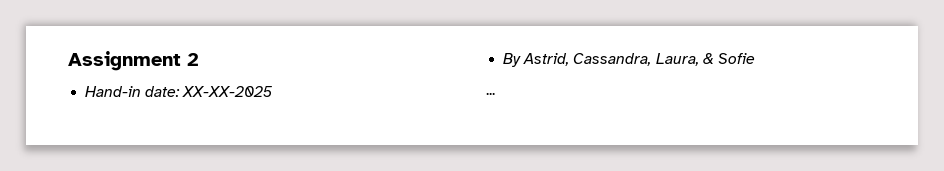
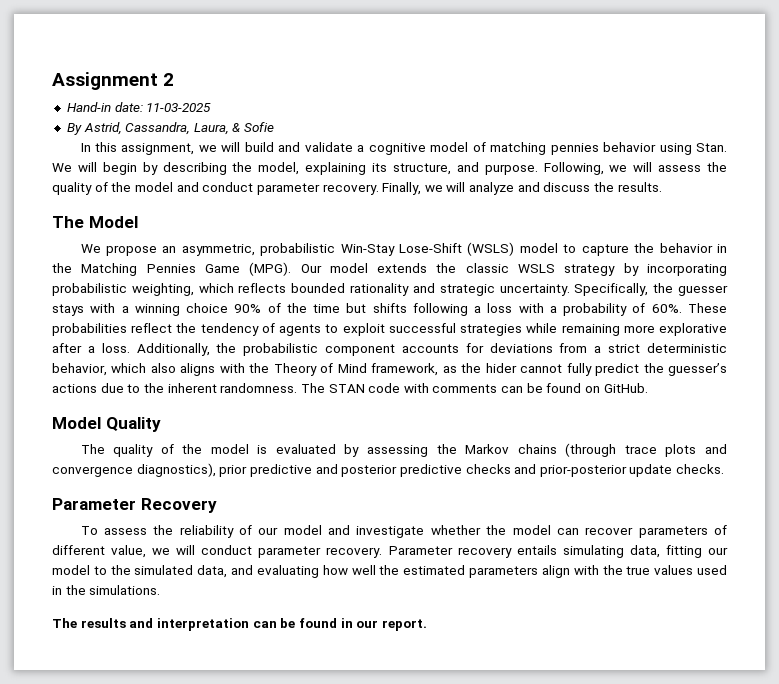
- Hand-in date: XX-XX-2025
+ Hand-in date: 11-03-2025
- ...
+ In this assignment, we will build and validate a cognitive model of matching pennies behavior using Stan. We will begin by describing the model, explaining its structure, and purpose. Following, we will assess the quality of the model and conduct parameter recovery. Finally, we will analyze and discuss the results.
+ The Model
+ We propose an asymmetric, probabilistic Win-Stay Lose-Shift (WSLS) model to capture the behavior in the Matching Pennies Game (MPG). Our model extends the classic WSLS strategy by incorporating probabilistic weighting, which reflects bounded rationality and strategic uncertainty. Specifically, the guesser stays with a winning choice 90% of the time but shifts following a loss with a probability of 60%. These probabilities reflect the tendency of agents to exploit successful strategies while remaining more explorative after a loss. Additionally, the probabilistic component accounts for deviations from a strict deterministic behavior, which also aligns with the Theory of Mind framework, as the hider cannot fully predict the guesser’s actions due to the inherent randomness. The STAN code with comments can be found on GitHub.
+ Model Quality
+ The quality of the model is evaluated by assessing the Markov chains (through trace plots and convergence diagnostics), prior predictive and posterior predictive checks and prior-posterior update checks.
+ Parameter Recovery
+ To assess the reliability of our model and investigate whether the model can recover parameters of different value, we will conduct parameter recovery. Parameter recovery entails simulating data, fitting our model to the simulated data, and evaluating how well the estimated parameters align with the true values used in the simulations.
+ The results and interpretation can be found in our report.

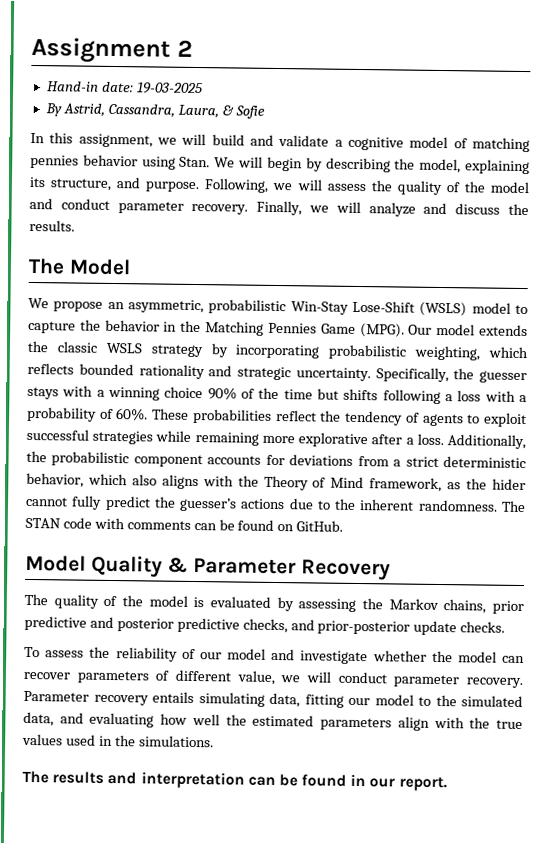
- Hand-in date: 11-03-2025
+ Hand-in date: 19-03-2025
- Model Quality
+ Model Quality & Parameter Recovery
- The quality of the model is evaluated by assessing the Markov chains (through trace plots and convergence diagnostics), prior predictive and posterior predictive checks and prior-posterior update checks.
+ The quality of the model is evaluated by assessing the Markov chains, prior predictive and posterior predictive checks, and prior-posterior update checks.
- Parameter Recovery

